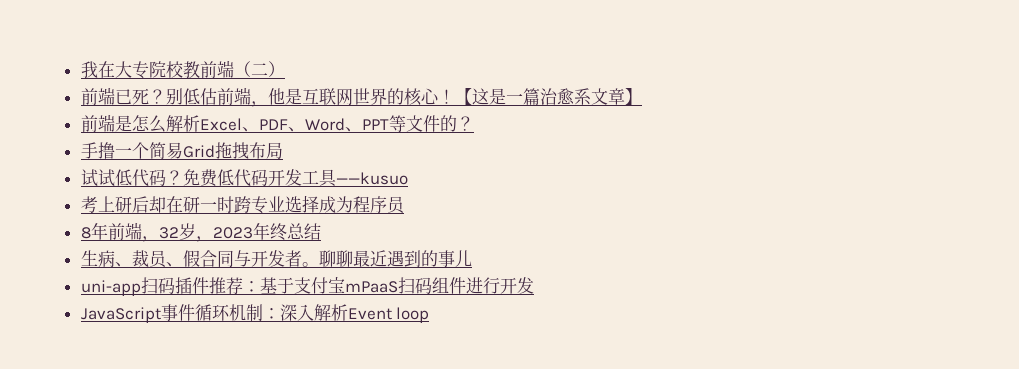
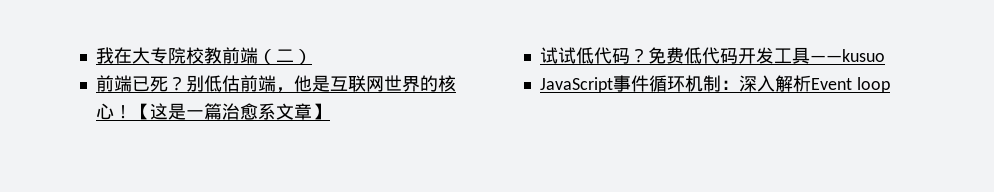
- 前端是怎么解析Excel、PDF、Word、PPT等文件的？
- 手撸一个简易Grid拖拽布局
- 考上研后却在研一时跨专业选择成为程序员
- 8年前端，32岁，2023年终总结
- 生病、裁员、假合同与开发者。聊聊最近遇到的事儿
- uni-app扫码插件推荐：基于支付宝mPaaS扫码组件进行开发

